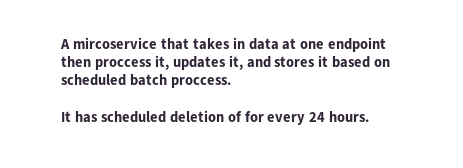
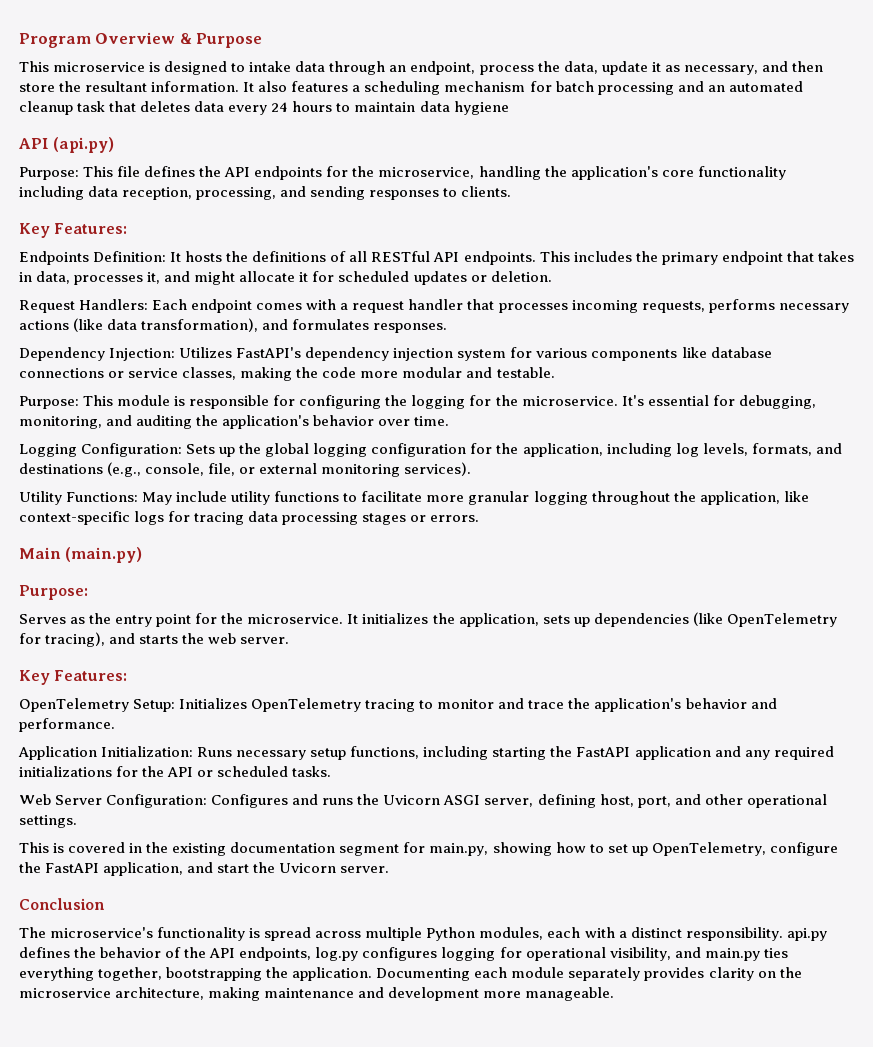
- A mircoservice that takes in data at one endpoint then proccess it, updates it, and stores it based on scheduled batch proccess.
- It has scheduled deletion of for every 24 hours.
+ Program Overview & Purpose
+ This microservice is designed to intake data through an endpoint, process the data, update it as necessary, and then store the resultant information. It also features a scheduling mechanism for batch processing and an automated cleanup task that deletes data every 24 hours to maintain data hygiene
+ API (api.py)
+ Purpose: This file defines the API endpoints for the microservice, handling the application's core functionality including data reception, processing, and sending responses to clients.
+ Key Features:
+ Endpoints Definition: It hosts the definitions of all RESTful API endpoints. This includes the primary endpoint that takes in data, processes it, and might allocate it for scheduled updates or deletion.
+ Request Handlers: Each endpoint comes with a request handler that processes incoming requests, performs necessary actions (like data transformation), and formulates responses.
+ Dependency Injection: Utilizes FastAPI's dependency injection system for various components like database connections or service classes, making the code more modular and testable.
+ Purpose: This module is responsible for configuring the logging for the microservice. It's essential for debugging, monitoring, and auditing the application's behavior over time.
+ Logging Configuration: Sets up the global logging configuration for the application, including log levels, formats, and destinations (e.g., console, file, or external monitoring services).
+ Utility Functions: May include utility functions to facilitate more granular logging throughout the application, like context-specific logs for tracing data processing stages or errors.
+ Main (main.py)
+ Purpose:
+ Serves as the entry point for the microservice. It initializes the application, sets up dependencies (like OpenTelemetry for tracing), and starts the web server.
+ Key Features:
+ OpenTelemetry Setup: Initializes OpenTelemetry tracing to monitor and trace the application's behavior and performance.
+ Application Initialization: Runs necessary setup functions, including starting the FastAPI application and any required initializations for the API or scheduled tasks.
+ Web Server Configuration: Configures and runs the Uvicorn ASGI server, defining host, port, and other operational settings.
+ This is covered in the existing documentation segment for main.py, showing how to set up OpenTelemetry, configure the FastAPI application, and start the Uvicorn server.
+ Conclusion
+ The microservice's functionality is spread across multiple Python modules, each with a distinct responsibility. api.py defines the behavior of the API endpoints, log.py configures logging for operational visibility, and main.py ties everything together, bootstrapping the application. Documenting each module separately provides clarity on the microservice architecture, making maintenance and development more manageable.

